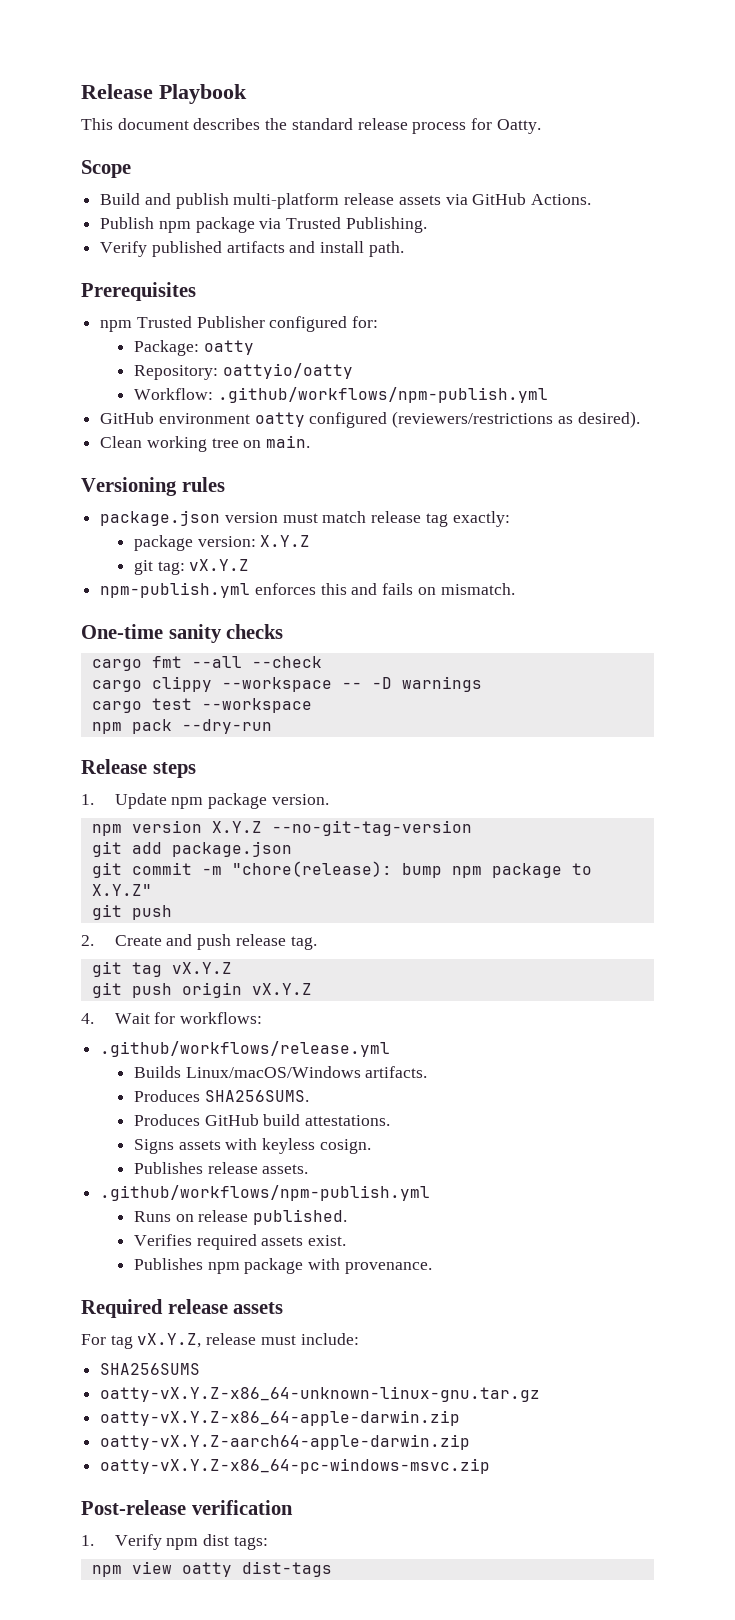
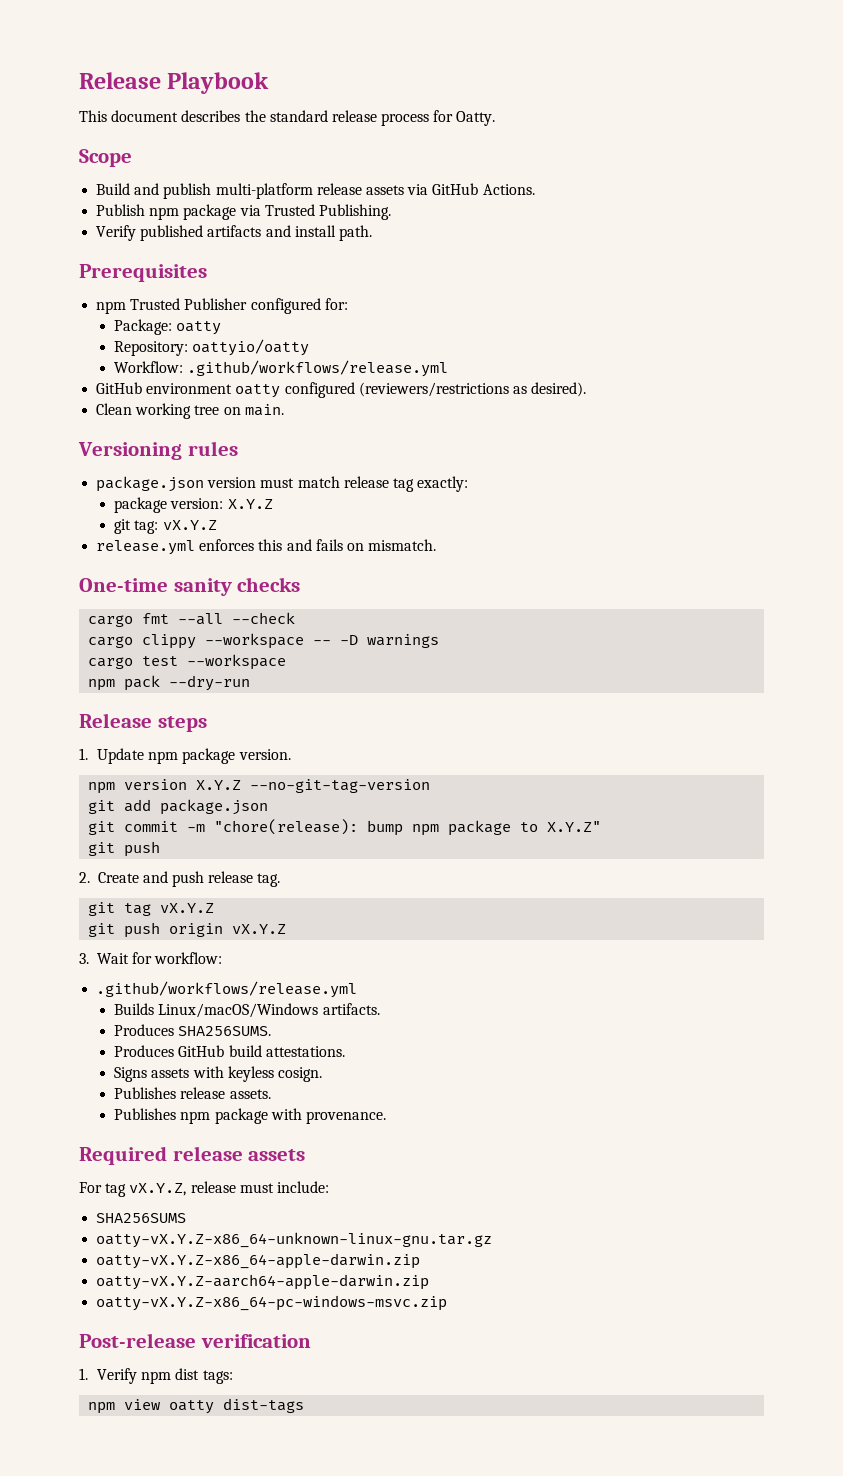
- Workflow: .github/workflows/npm-publish.yml
+ Workflow: .github/workflows/release.yml
- npm-publish.yml enforces this and fails on mismatch.
+ release.yml enforces this and fails on mismatch.
- 4. Wait for workflows:
+ 3. Wait for workflow:
  Publishes release assets.
- .github/workflows/npm-publish.yml
- Runs on release published.
- Verifies required assets exist.

